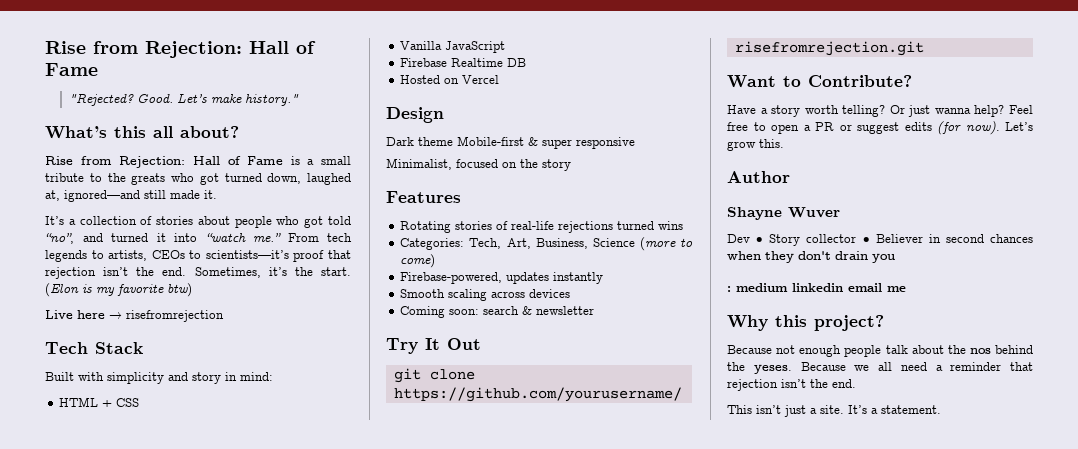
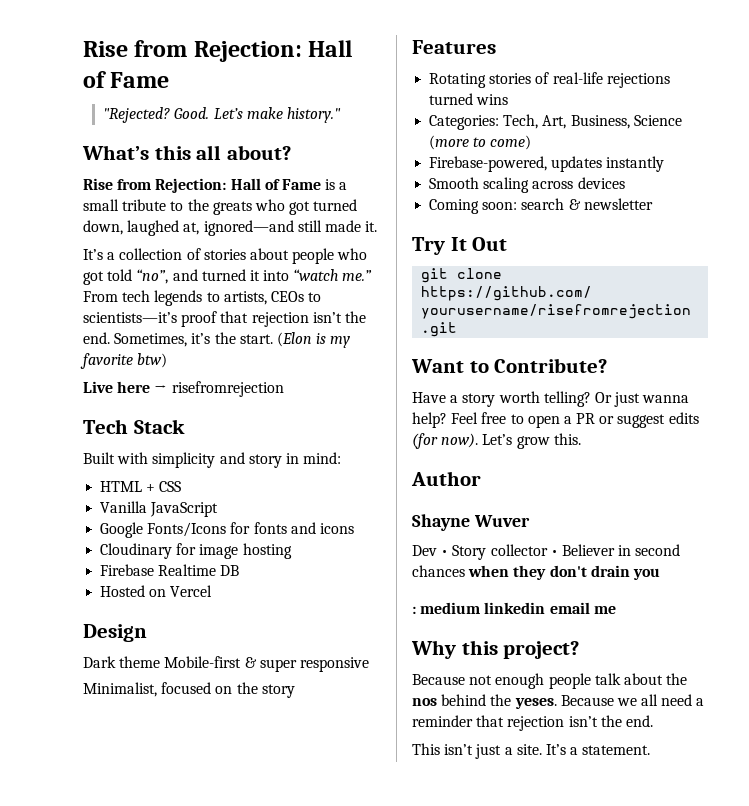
+ Google Fonts/Icons for fonts and icons
+ Cloudinary for image hosting

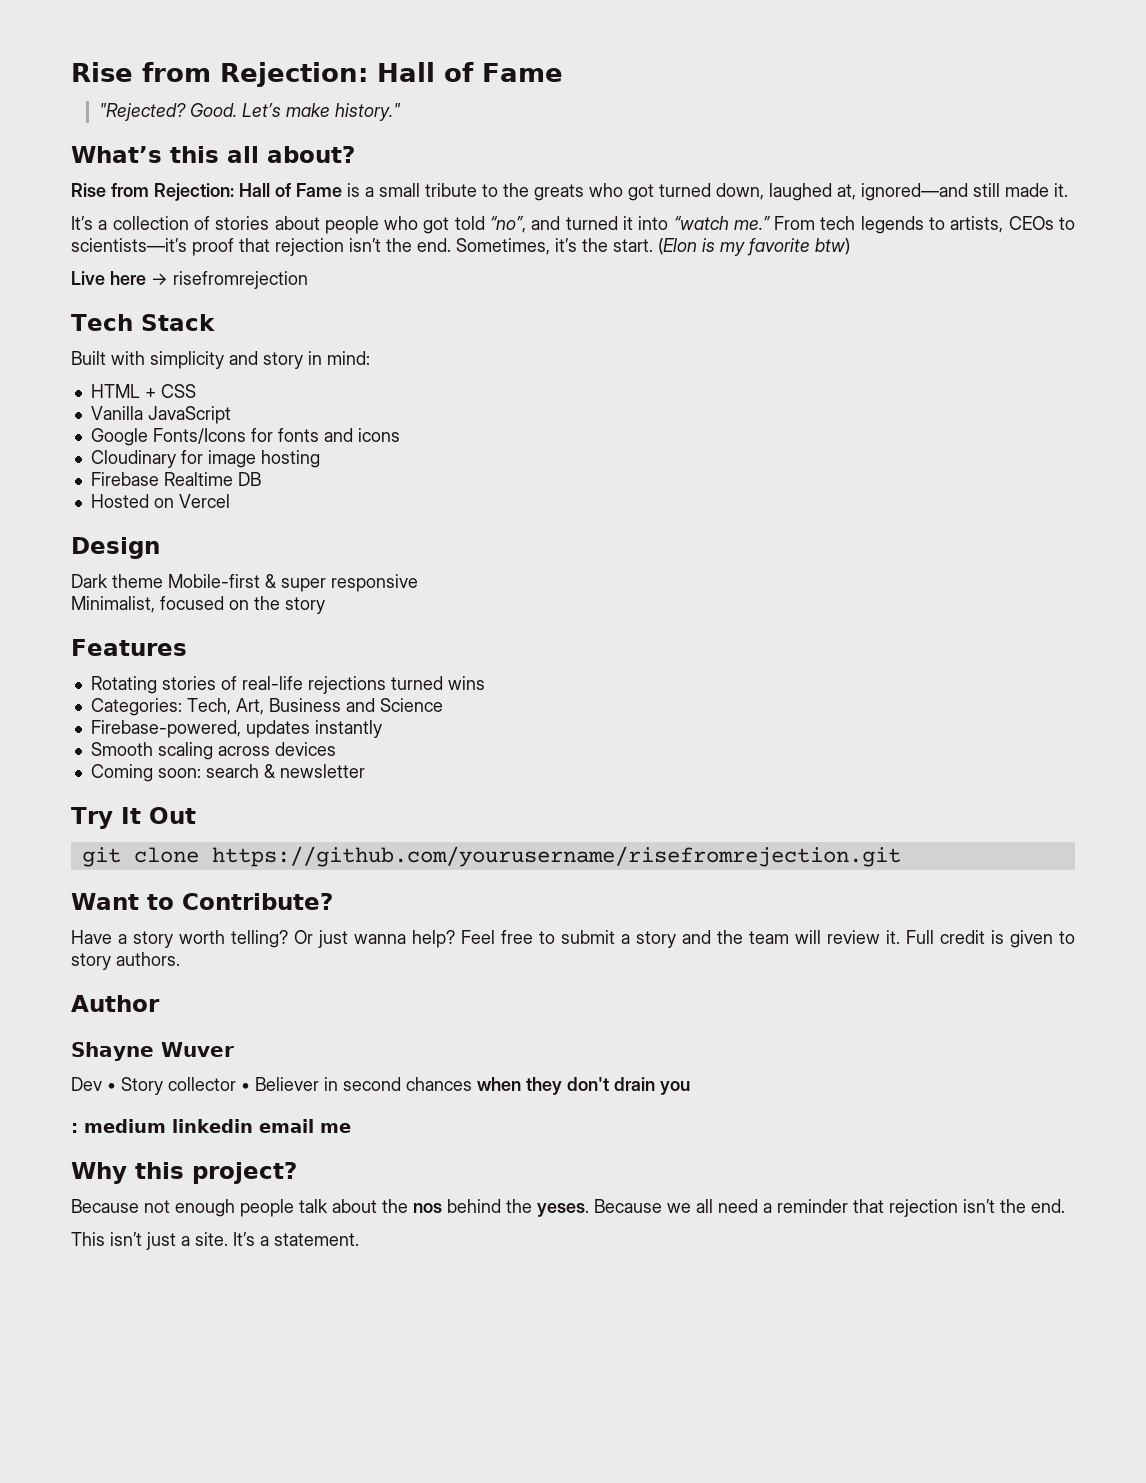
- Categories: Tech, Art, Business, Science (more to come)
+ Categories: Tech, Art, Business and Science
- Feel free to open a PR or suggest edits (for now). Let’s grow this.
+ Feel free to submit a story and the team will review it. Full credit is given to story authors.

